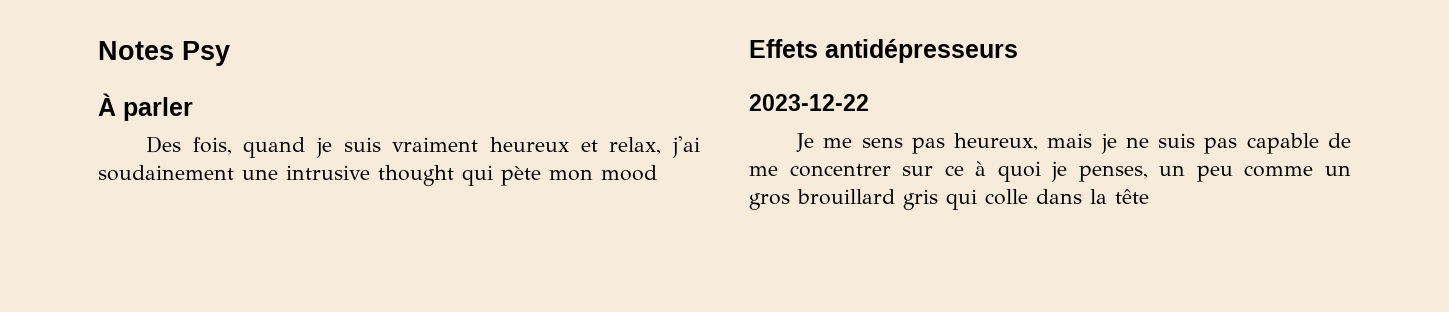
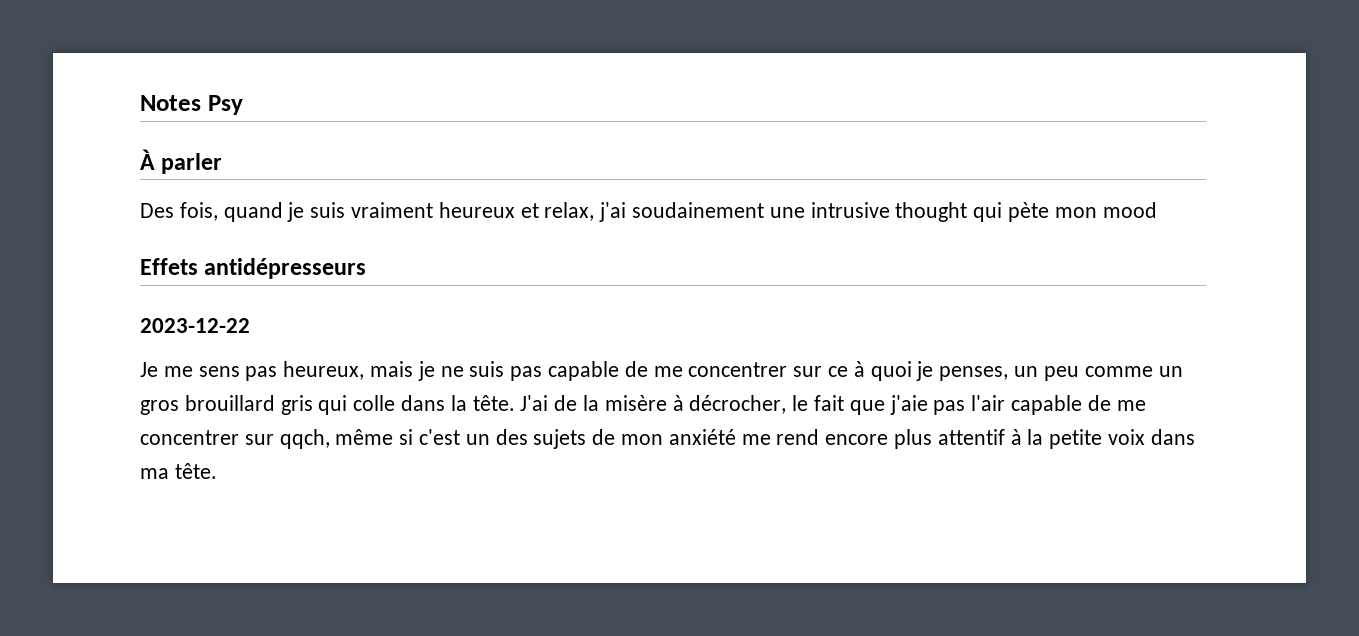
- Je me sens pas heureux, mais je ne suis pas capable de me concentrer sur ce à quoi je penses, un peu comme un gros brouillard gris qui colle dans la tête
+ Je me sens pas heureux, mais je ne suis pas capable de me concentrer sur ce à quoi je penses, un peu comme un gros brouillard gris qui colle dans la tête. J'ai de la misère à décrocher, le fait que j'aie pas l'air capable de me concentrer sur qqch, même si c'est un des sujets de mon anxiété me rend encore plus attentif à la petite voix dans ma tête.

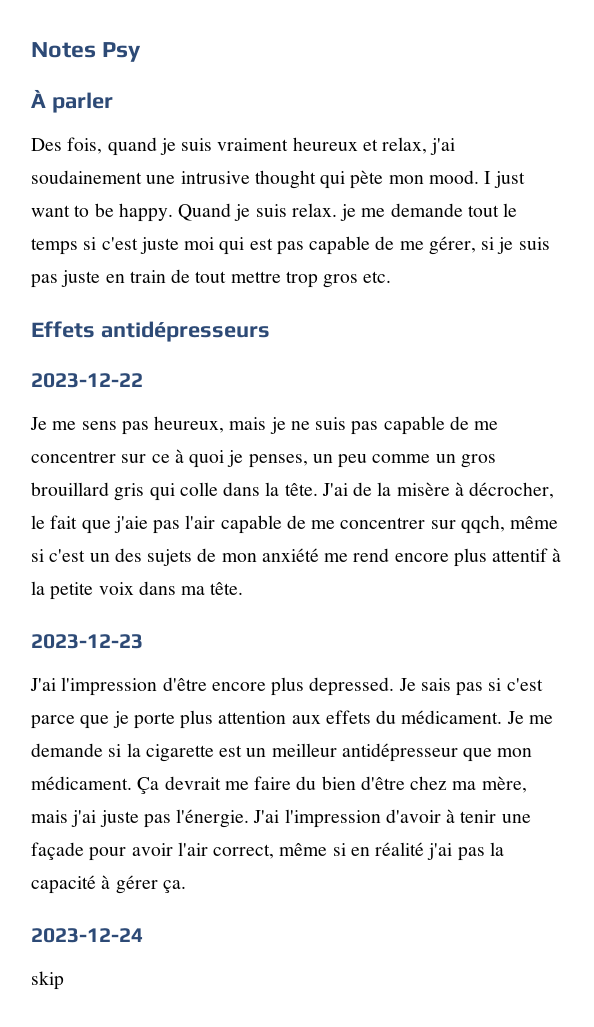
- Des fois, quand je suis vraiment heureux et relax, j'ai soudainement une intrusive thought qui pète mon mood
+ Des fois, quand je suis vraiment heureux et relax, j'ai soudainement une intrusive thought qui pète mon mood. I just want to be happy. Quand je suis relax. je me demande tout le temps si c'est juste moi qui est pas capable de me gérer, si je suis pas juste en train de tout mettre trop gros etc.
+ 2023-12-23
+ J'ai l'impression d'être encore plus depressed. Je sais pas si c'est parce que je porte plus attention aux effets du médicament. Je me demande si la cigarette est un meilleur antidépresseur que mon médicament. Ça devrait me faire du bien d'être chez ma mère, mais j'ai juste pas l'énergie. J'ai l'impression d'avoir à tenir une façade pour avoir l'air correct, même si en réalité j'ai pas la capacité à gérer ça.
+ 2023-12-24
+ skip

